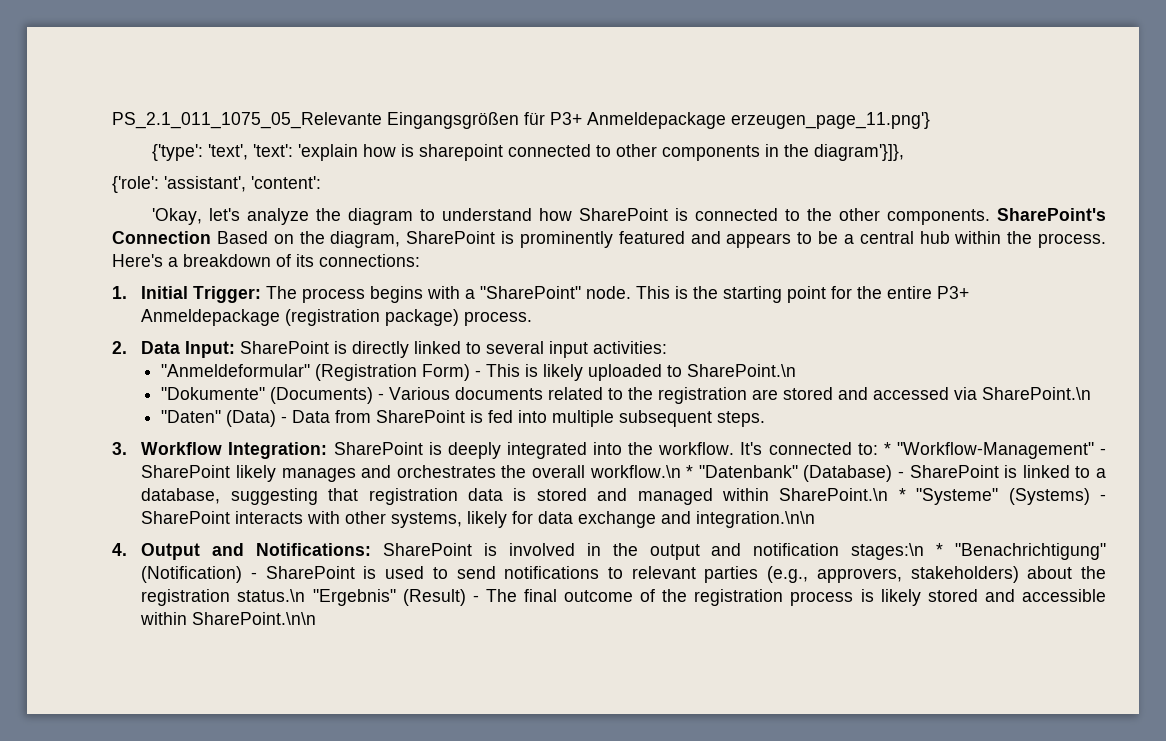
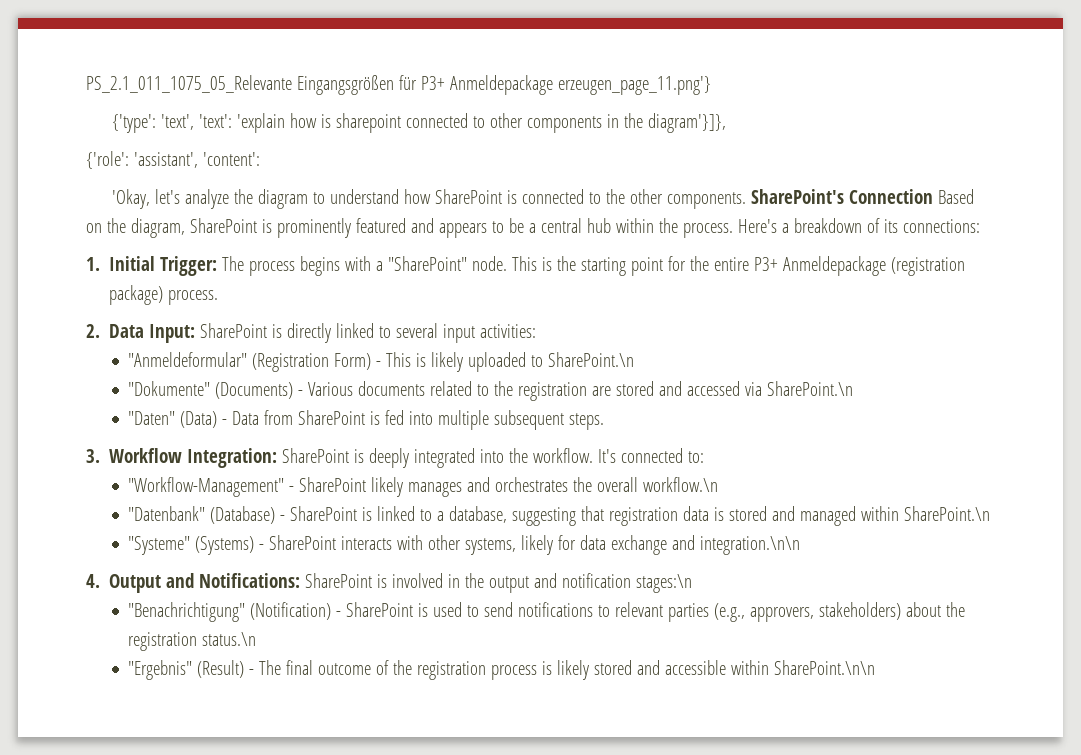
- It's connected to: * "Workflow-Management" - SharePoint likely manages and orchestrates the overall workflow.\n * "Datenbank" (Database) - SharePoint is linked to a database, suggesting that registration data is stored and managed within SharePoint.\n * "Systeme" (Systems) - SharePoint interacts with other systems, likely for data exchange and integration.\n\n
+ It's connected to:
+ "Workflow-Management" - SharePoint likely manages and orchestrates the overall workflow.\n
+ "Datenbank" (Database) - SharePoint is linked to a database, suggesting that registration data is stored and managed within SharePoint.\n
+ "Systeme" (Systems) - SharePoint interacts with other systems, likely for data exchange and integration.\n\n
- 4. Output and Notifications: SharePoint is involved in the output and notification stages:\n * "Benachrichtigung" (Notification) - SharePoint is used to send notifications to relevant parties (e.g., approvers, stakeholders) about the registration status.\n "Ergebnis" (Result) - The final outcome of the registration process is likely stored and accessible within SharePoint.\n\n
+ 4. Output and Notifications: SharePoint is involved in the output and notification stages:\n
+ "Benachrichtigung" (Notification) - SharePoint is used to send notifications to relevant parties (e.g., approvers, stakeholders) about the registration status.\n
+ "Ergebnis" (Result) - The final outcome of the registration process is likely stored and accessible within SharePoint.\n\n

